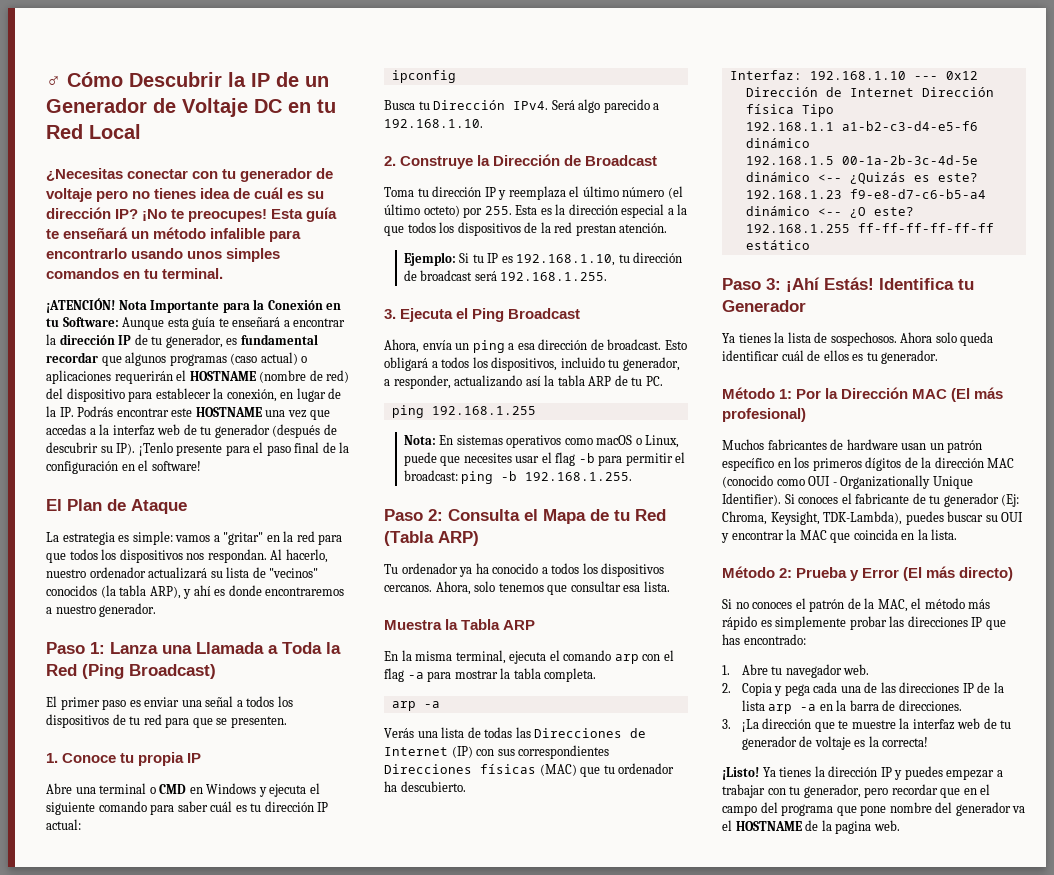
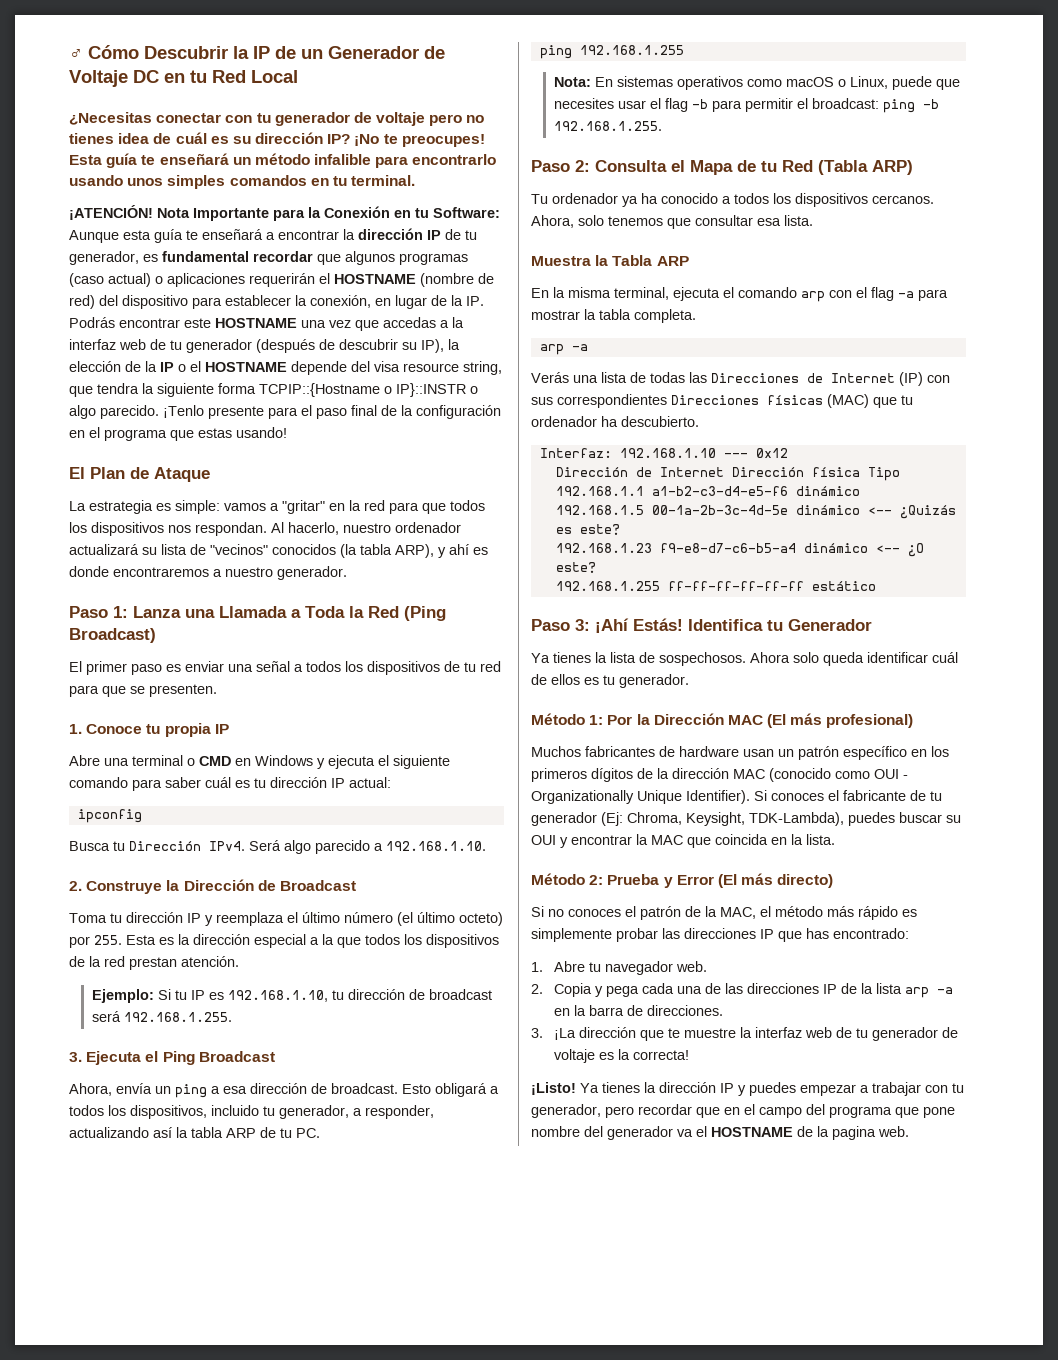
- Aunque esta guía te enseñará a encontrar la dirección IP de tu generador, es fundamental recordar que algunos programas (caso actual) o aplicaciones requerirán el HOSTNAME (nombre de red) del dispositivo para establecer la conexión, en lugar de la IP. Podrás encontrar este HOSTNAME una vez que accedas a la interfaz web de tu generador (después de descubrir su IP). ¡Tenlo presente para el paso final de la configuración en el software!
+ Aunque esta guía te enseñará a encontrar la dirección IP de tu generador, es fundamental recordar que algunos programas (caso actual) o aplicaciones requerirán el HOSTNAME (nombre de red) del dispositivo para establecer la conexión, en lugar de la IP. Podrás encontrar este HOSTNAME una vez que accedas a la interfaz web de tu generador (después de descubrir su IP), la elección de la IP o el HOSTNAME depende del visa resource string, que tendra la siguiente forma TCPIP::{Hostname o IP}::INSTR o algo parecido. ¡Tenlo presente para el paso final de la configuración en el programa que estas usando!

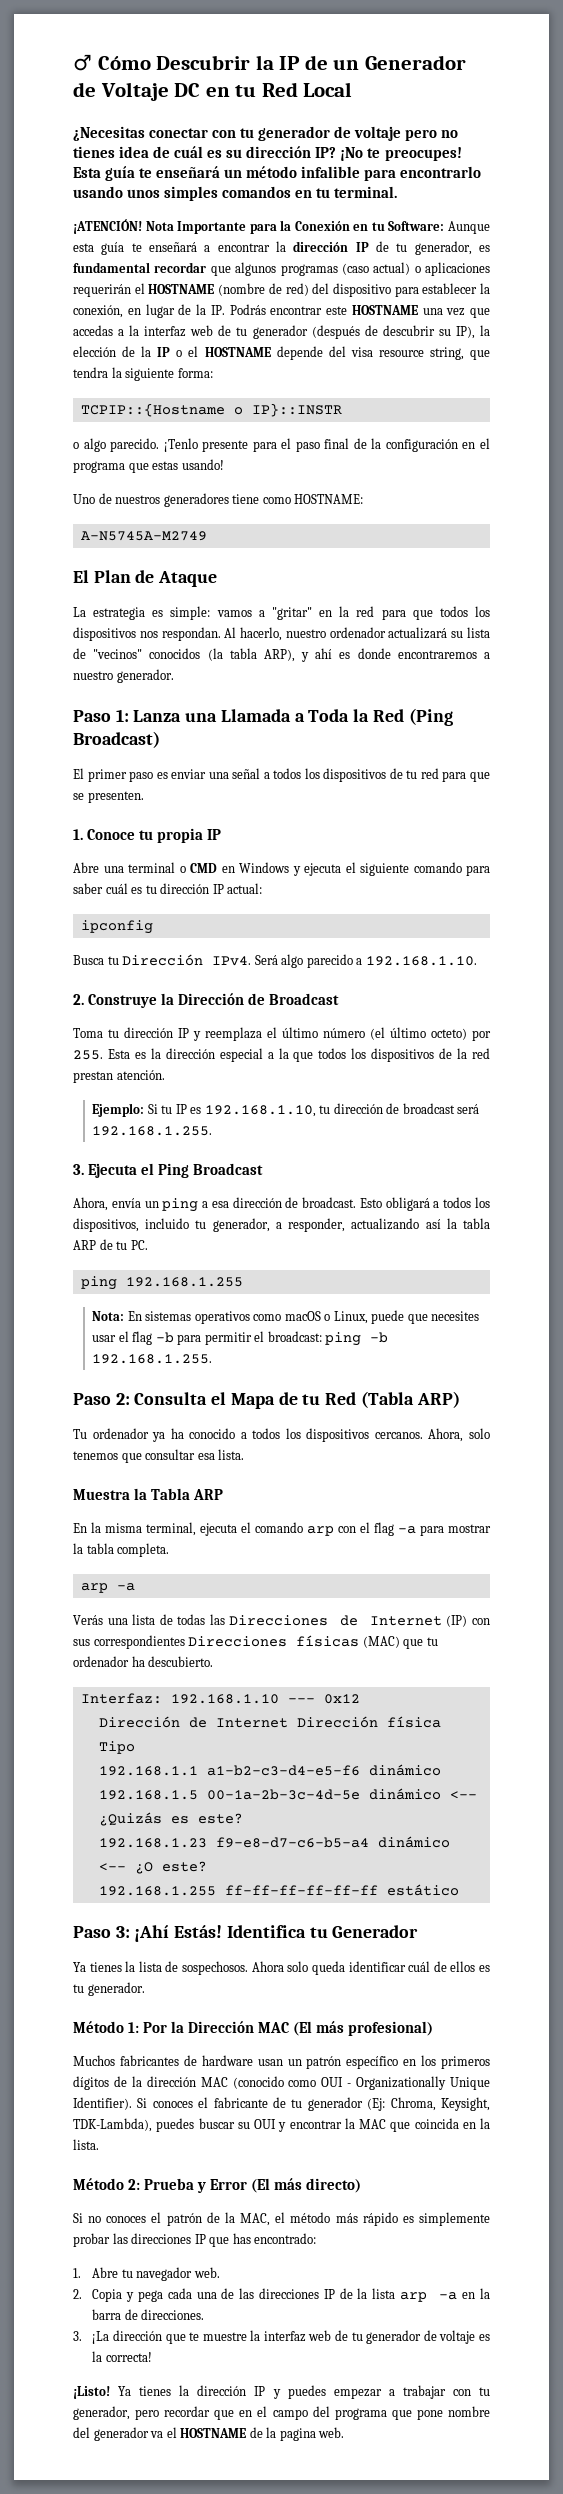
- Aunque esta guía te enseñará a encontrar la dirección IP de tu generador, es fundamental recordar que algunos programas (caso actual) o aplicaciones requerirán el HOSTNAME (nombre de red) del dispositivo para establecer la conexión, en lugar de la IP. Podrás encontrar este HOSTNAME una vez que accedas a la interfaz web de tu generador (después de descubrir su IP), la elección de la IP o el HOSTNAME depende del visa resource string, que tendra la siguiente forma TCPIP::{Hostname o IP}::INSTR o algo parecido.
+ Aunque esta guía te enseñará a encontrar la dirección IP de tu generador, es fundamental recordar que algunos programas (caso actual) o aplicaciones requerirán el HOSTNAME (nombre de red) del dispositivo para establecer la conexión, en lugar de la IP. Podrás encontrar este HOSTNAME una vez que accedas a la interfaz web de tu generador (después de descubrir su IP), la elección de la IP o el HOSTNAME depende del visa resource string, que tendra la siguiente forma:
+ TCPIP::{Hostname o IP}::INSTR
+ o algo parecido.
+ Uno de nuestros generadores tiene como HOSTNAME:
+ A-N5745A-M2749

